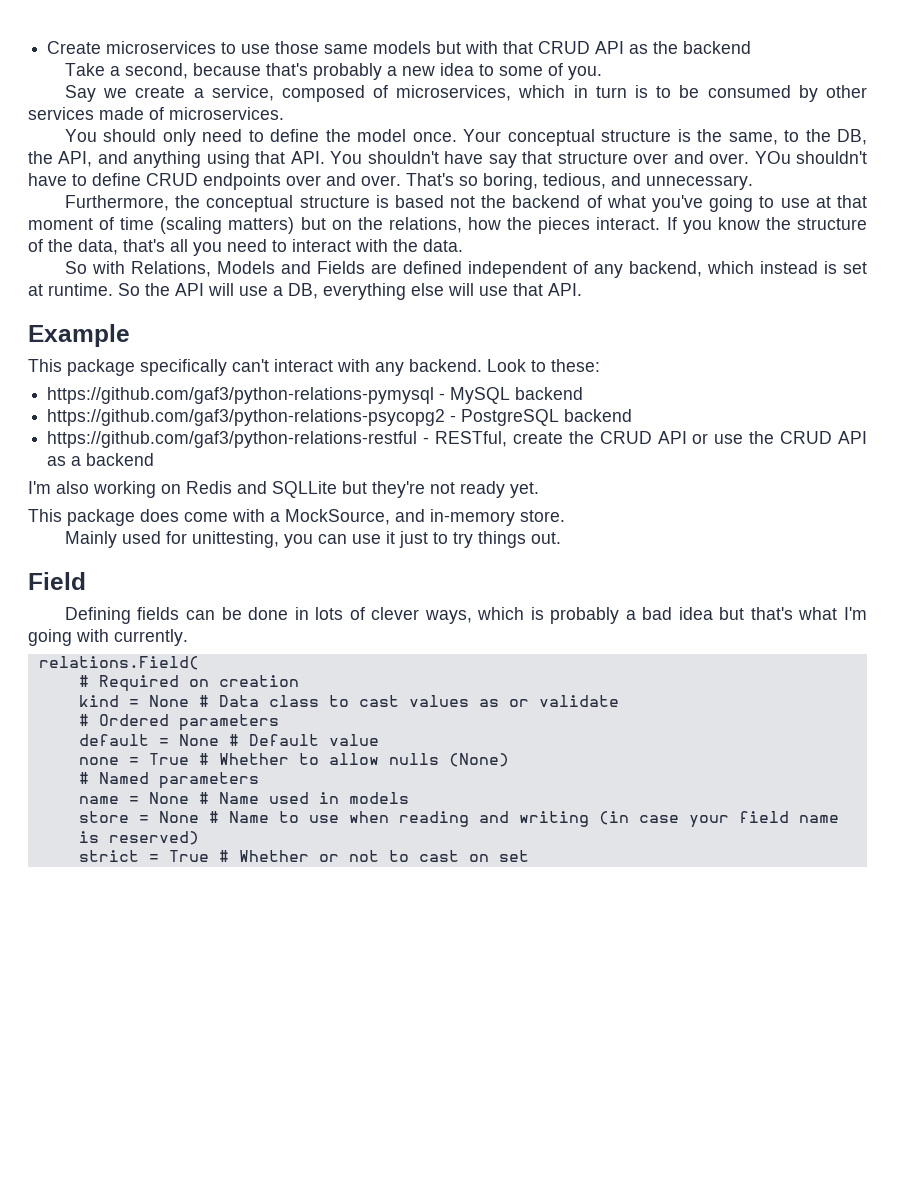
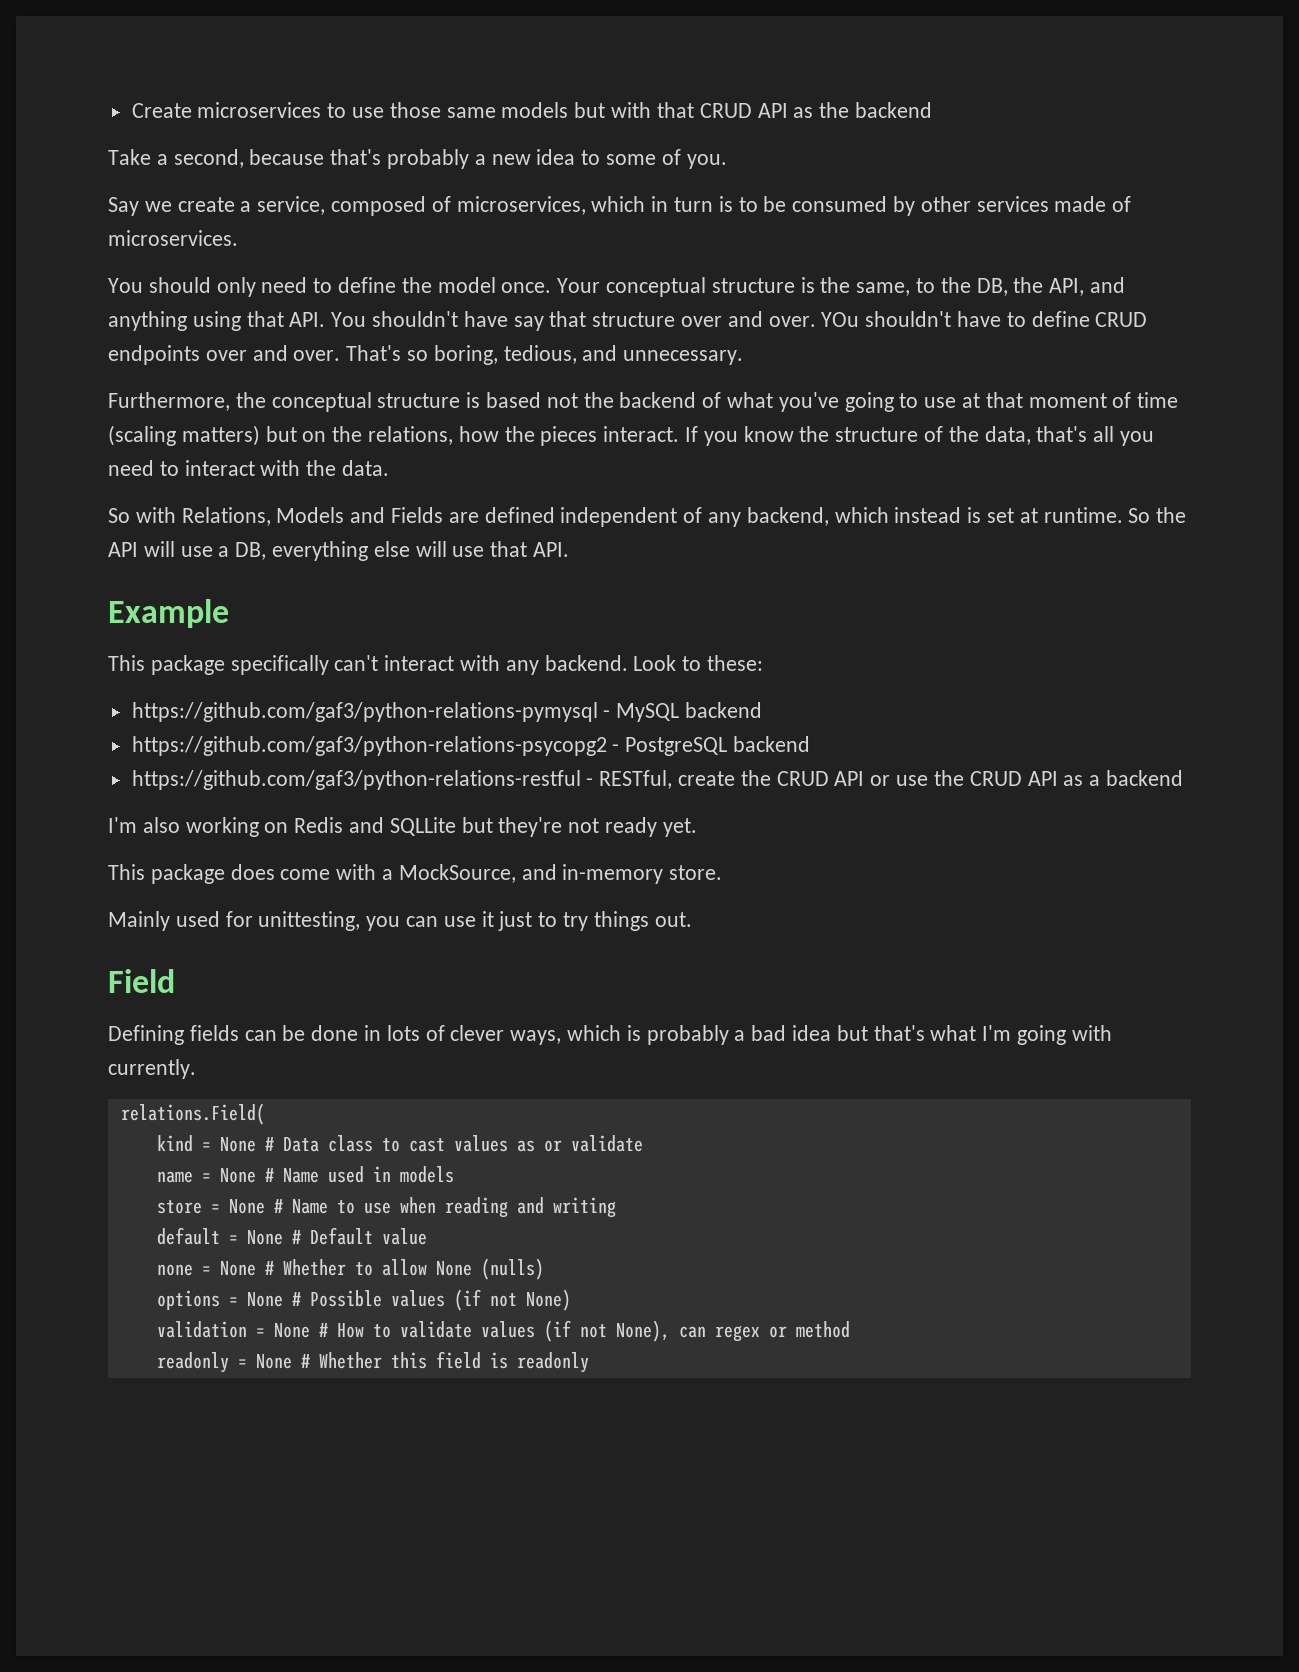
- # Required on creation
- # Ordered parameters
- default = None # Default value
- none = True # Whether to allow nulls (None)
- # Named parameters
- store = None # Name to use when reading and writing (in case your field name is reserved)
- strict = True # Whether or not to cast on set
+ store = None # Name to use when reading and writing
+ default = None # Default value
+ none = None # Whether to allow None (nulls)
+ options = None # Possible values (if not None)
+ validation = None # How to validate values (if not None), can regex or method
+ readonly = None # Whether this field is readonly

